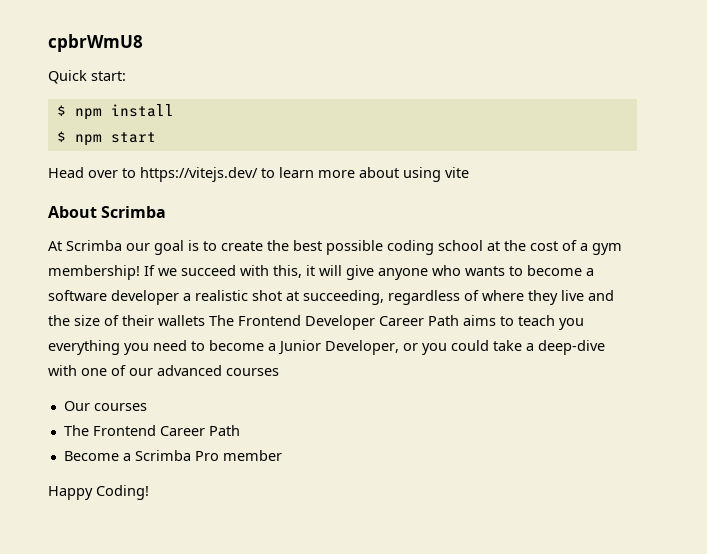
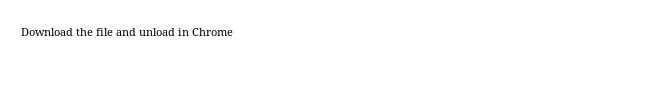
- cpbrWmU8
- Quick start:
- $ npm install
- $ npm start
- Head over to https://vitejs.dev/ to learn more about using vite
- About Scrimba
- At Scrimba our goal is to create the best possible coding school at the cost of a gym membership! If we succeed with this, it will give anyone who wants to become a software developer a realistic shot at succeeding, regardless of where they live and the size of their wallets The Frontend Developer Career Path aims to teach you everything you need to become a Junior Developer, or you could take a deep-dive with one of our advanced courses
- Our courses
- The Frontend Career Path
- Become a Scrimba Pro member
- Happy Coding!
+ Download the file and unload in Chrome

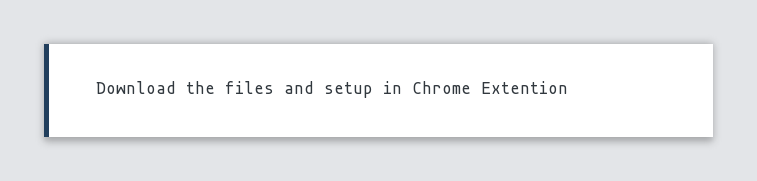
- Download the file and unload in Chrome
+ Download the files and setup in Chrome Extention

